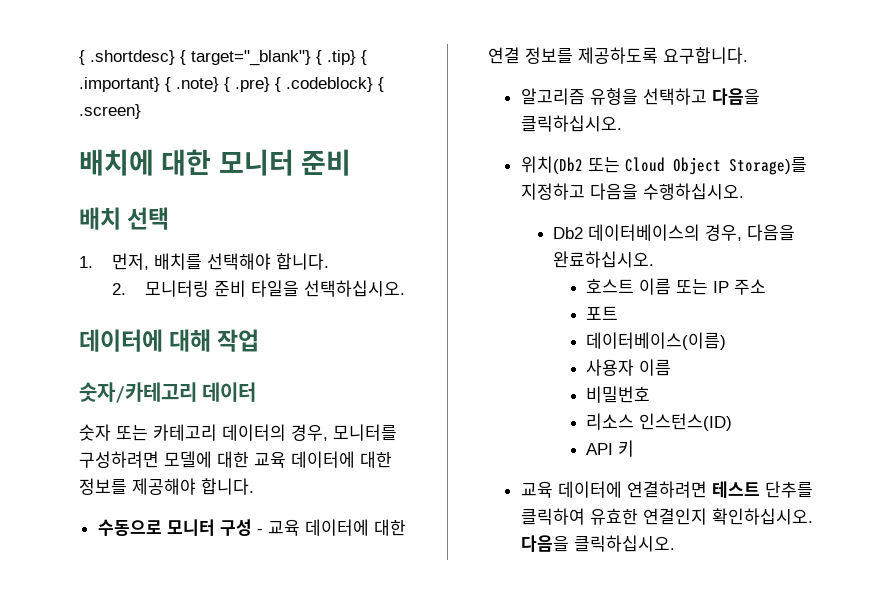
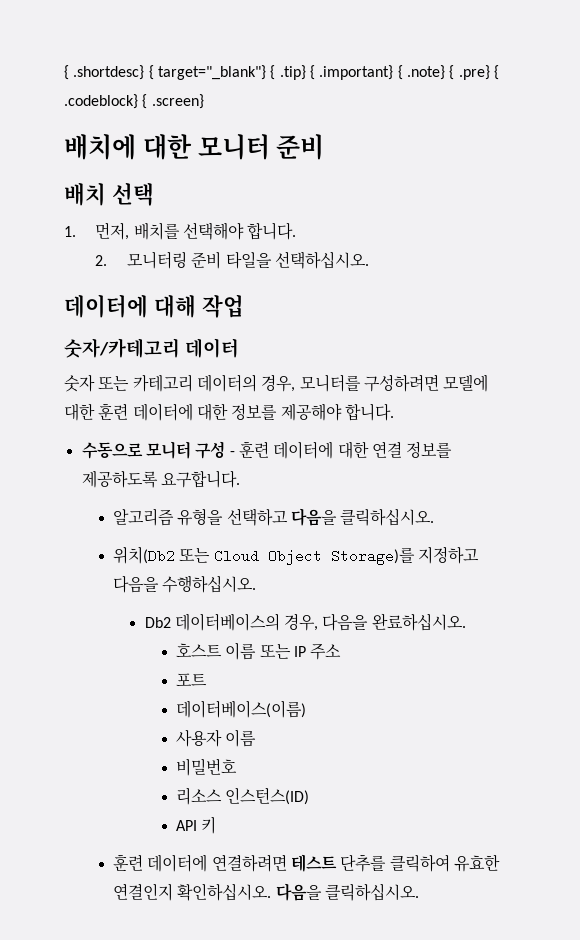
- 숫자 또는 카테고리 데이터의 경우, 모니터를 구성하려면 모델에 대한 교육 데이터에 대한 정보를 제공해야 합니다.
+ 숫자 또는 카테고리 데이터의 경우, 모니터를 구성하려면 모델에 대한 훈련 데이터에 대한 정보를 제공해야 합니다.
- 수동으로 모니터 구성 - 교육 데이터에 대한 연결 정보를 제공하도록 요구합니다.
+ 수동으로 모니터 구성 - 훈련 데이터에 대한 연결 정보를 제공하도록 요구합니다.
- 교육 데이터에 연결하려면 테스트 단추를 클릭하여 유효한 연결인지 확인하십시오.
+ 훈련 데이터에 연결하려면 테스트 단추를 클릭하여 유효한 연결인지 확인하십시오.

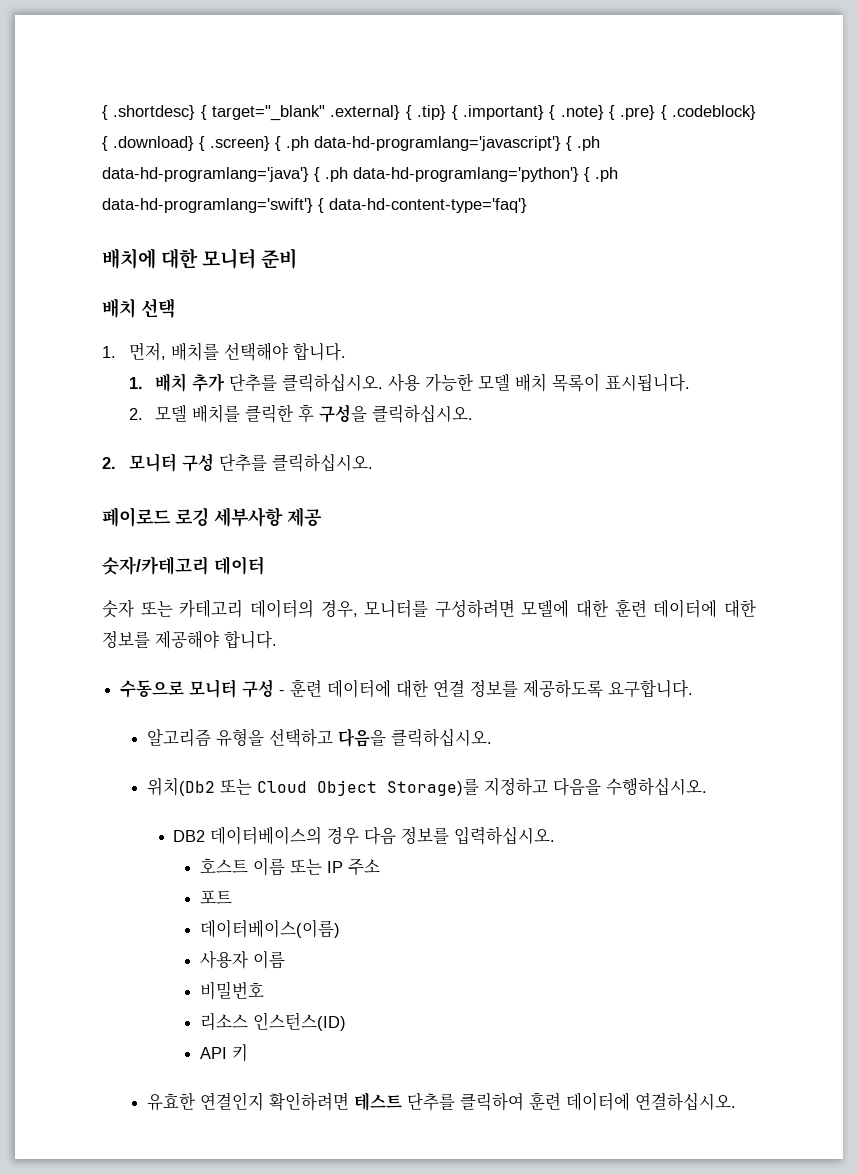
- { .shortdesc} { target="_blank"} { .tip} { .important} { .note} { .pre} { .codeblock} { .screen}
+ { .shortdesc} { target="_blank" .external} { .tip} { .important} { .note} { .pre} { .codeblock} { .download} { .screen} { .ph data-hd-programlang='javascript'} { .ph data-hd-programlang='java'} { .ph data-hd-programlang='python'} { .ph data-hd-programlang='swift'} { data-hd-content-type='faq'}
- 2. 모니터링 준비 타일을 선택하십시오.
- 데이터에 대해 작업
+ 1. 배치 추가 단추를 클릭하십시오. 사용 가능한 모델 배치 목록이 표시됩니다.
+ 2. 모델 배치를 클릭한 후 구성을 클릭하십시오.
+ 2. 모니터 구성 단추를 클릭하십시오.
+ 페이로드 로깅 세부사항 제공
- Db2 데이터베이스의 경우, 다음을 완료하십시오.
+ DB2 데이터베이스의 경우 다음 정보를 입력하십시오.
- 훈련 데이터에 연결하려면 테스트 단추를 클릭하여 유효한 연결인지 확인하십시오. 다음을 클릭하십시오.
+ 유효한 연결인지 확인하려면 테스트 단추를 클릭하여 훈련 데이터에 연결하십시오.

